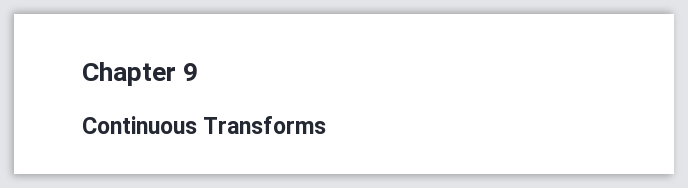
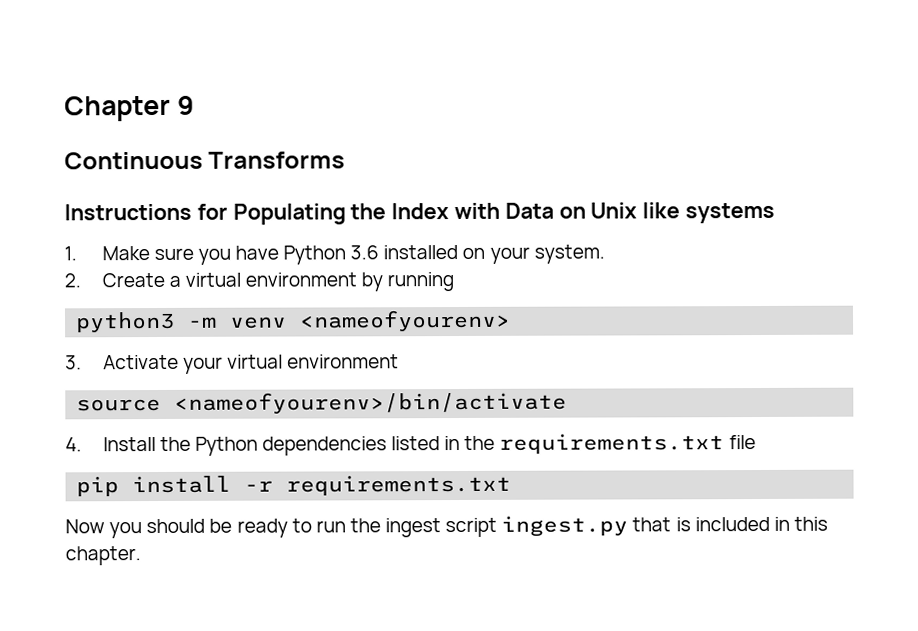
+ Instructions for Populating the Index with Data on Unix like systems
+ 1. Make sure you have Python 3.6 installed on your system.
+ 2. Create a virtual environment by running
+ python3 -m venv <nameofyourenv>
+ 3. Activate your virtual environment
+ source <nameofyourenv>/bin/activate
+ 4. Install the Python dependencies listed in the requirements.txt file
+ pip install -r requirements.txt
+ Now you should be ready to run the ingest script ingest.py that is included in this chapter.

